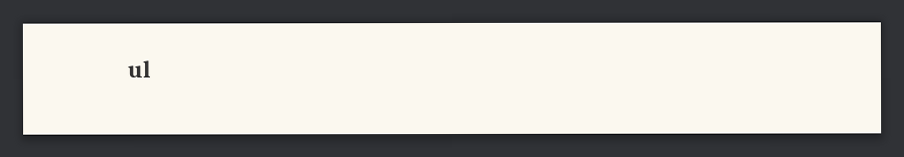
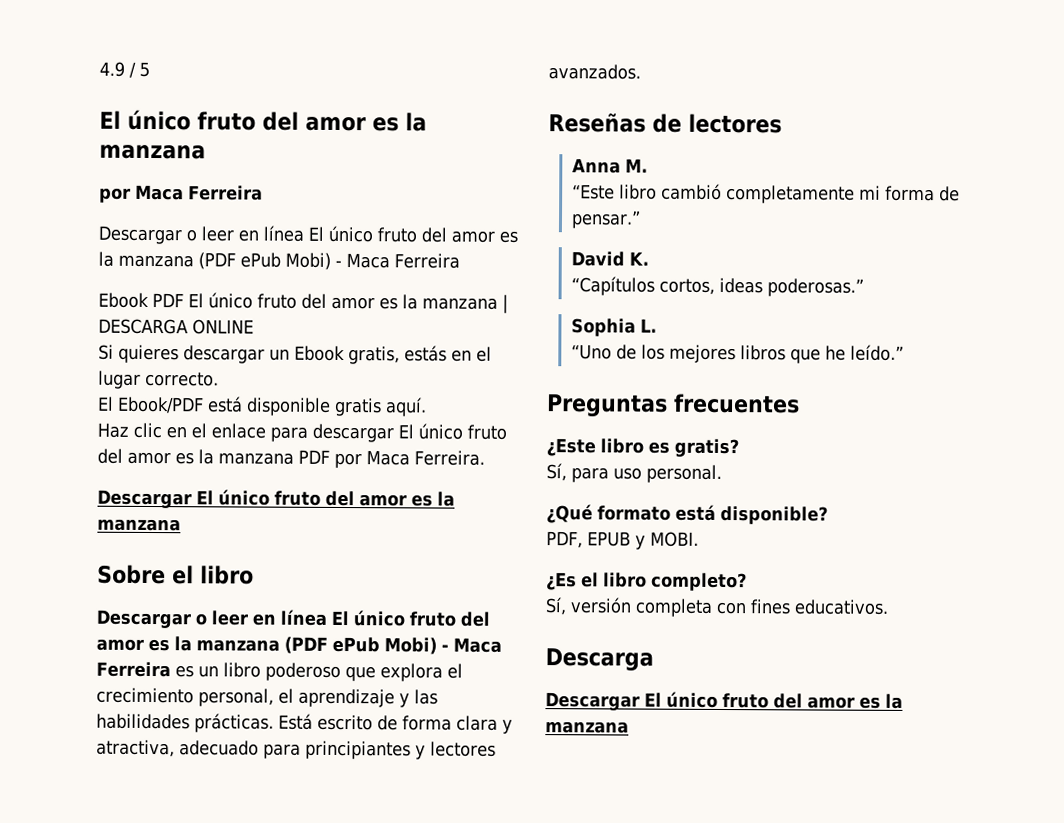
- ul
+ 4.9 / 5
+ El único fruto del amor es la manzana
+ por Maca Ferreira
+ Descargar o leer en línea El único fruto del amor es la manzana (PDF ePub Mobi) - Maca Ferreira
+ Ebook PDF El único fruto del amor es la manzana | DESCARGA ONLINE
+ Si quieres descargar un Ebook gratis, estás en el lugar correcto.
+ El Ebook/PDF está disponible gratis aquí.
+ Haz clic en el enlace para descargar El único fruto del amor es la manzana PDF por Maca Ferreira.
+ Descargar El único fruto del amor es la manzana
+ Sobre el libro
+ Descargar o leer en línea El único fruto del amor es la manzana (PDF ePub Mobi) - Maca Ferreira es un libro poderoso que explora el crecimiento personal, el aprendizaje y las habilidades prácticas. Está escrito de forma clara y atractiva, adecuado para principiantes y lectores avanzados.
+ Reseñas de lectores
+ Anna M.
+ “Este libro cambió completamente mi forma de pensar.”
+ David K.
+ “Capítulos cortos, ideas poderosas.”
+ Sophia L.
+ “Uno de los mejores libros que he leído.”
+ Preguntas frecuentes
+ ¿Este libro es gratis?
+ Sí, para uso personal.
+ ¿Qué formato está disponible?
+ PDF, EPUB y MOBI.
+ ¿Es el libro completo?
+ Sí, versión completa con fines educativos.
+ Descarga
+ Descargar El único fruto del amor es la manzana

